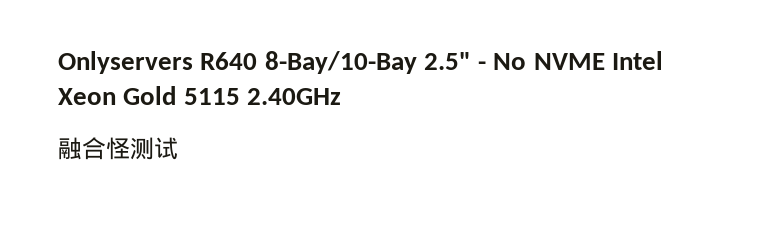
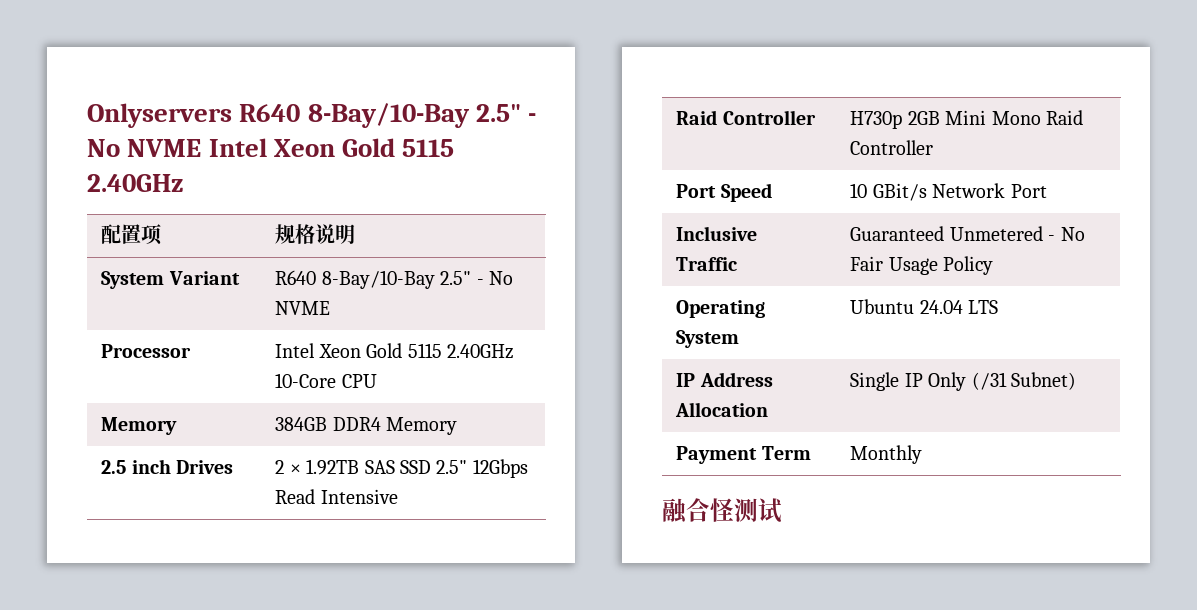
+ 配置项 | 规格说明
+ System Variant | R640 8-Bay/10-Bay 2.5" - No NVME
+ Processor | Intel Xeon Gold 5115 2.40GHz 10-Core CPU
+ Memory | 384GB DDR4 Memory
+ 2.5 inch Drives | 2 × 1.92TB SAS SSD 2.5" 12Gbps Read Intensive
+ Raid Controller | H730p 2GB Mini Mono Raid Controller
+ Port Speed | 10 GBit/s Network Port
+ Inclusive Traffic | Guaranteed Unmetered - No Fair Usage Policy
+ Operating System | Ubuntu 24.04 LTS
+ IP Address Allocation | Single IP Only (/31 Subnet)
+ Payment Term | Monthly

